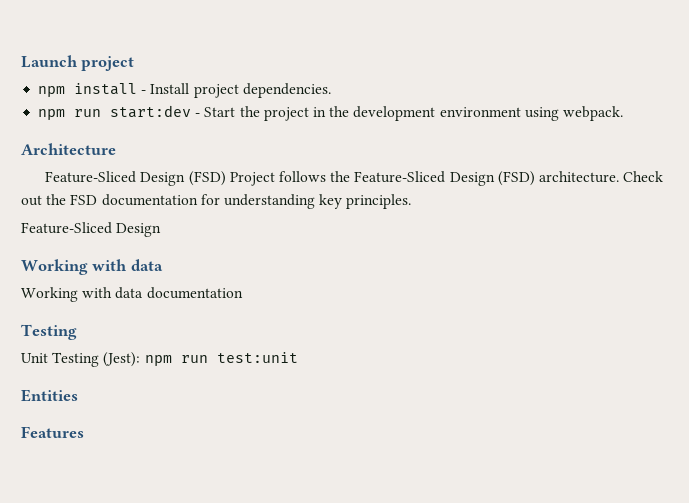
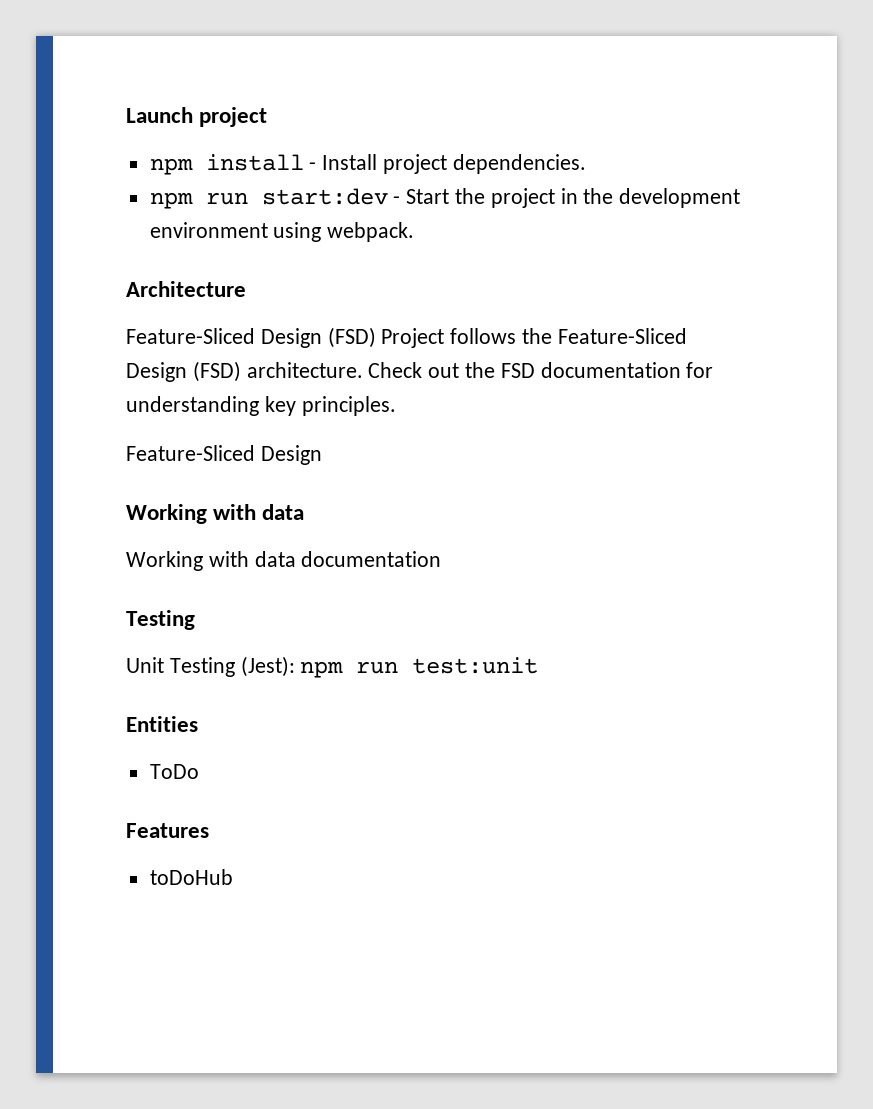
+ ToDo
+ toDoHub

